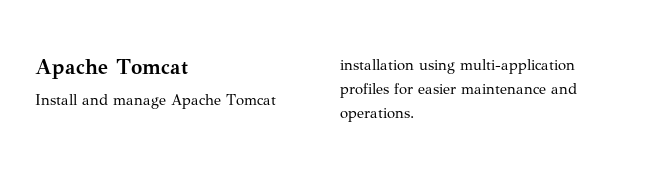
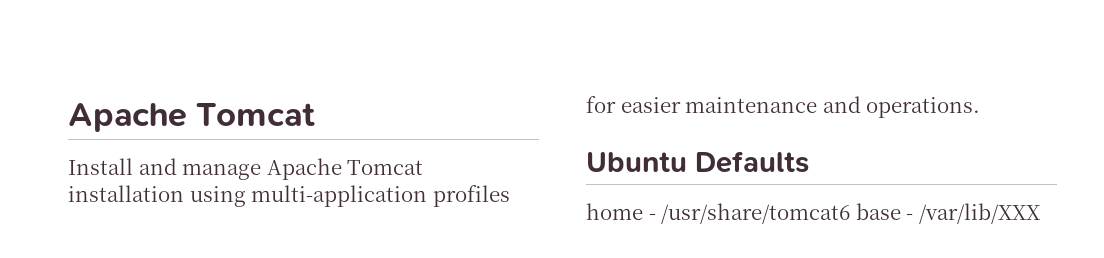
+ Ubuntu Defaults
+ home - /usr/share/tomcat6 base - /var/lib/XXX

